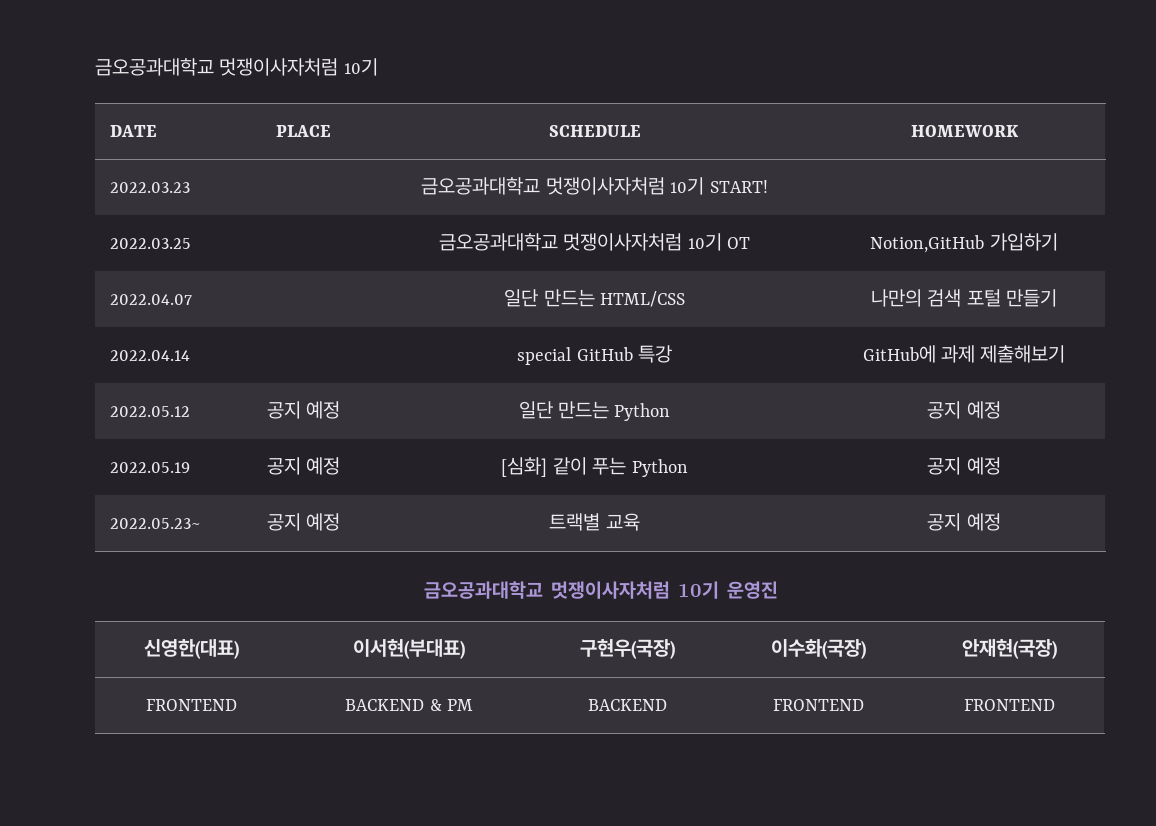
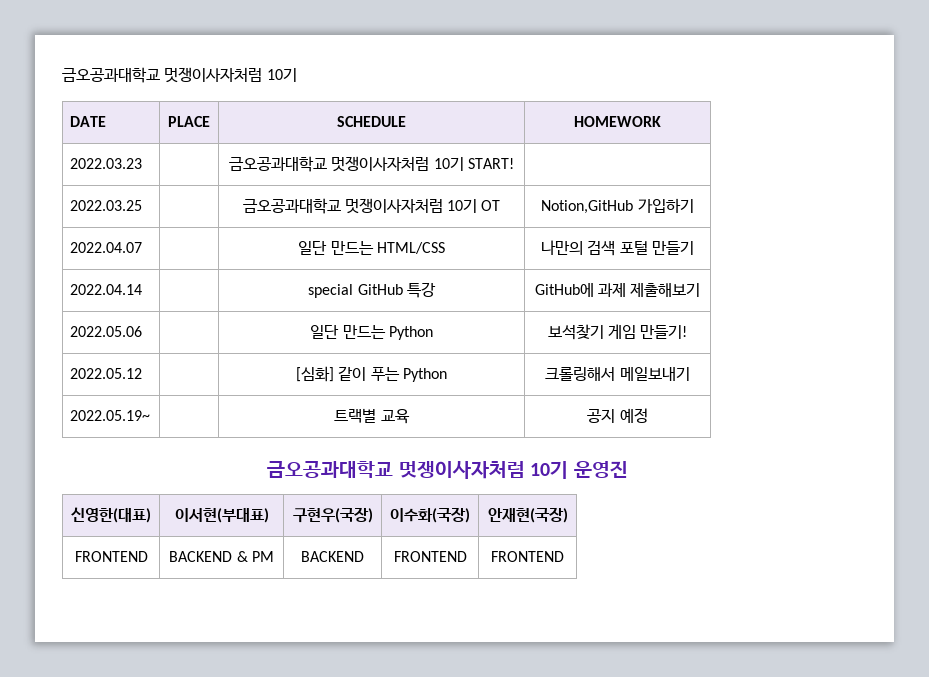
- 2022.05.12 | 공지 예정 | 일단 만드는 Python | 공지 예정
- 2022.05.19 | 공지 예정 | [심화] 같이 푸는 Python | 공지 예정
- 2022.05.23~ | 공지 예정 | 트랙별 교육 | 공지 예정
+ 2022.05.06 | | 일단 만드는 Python | 보석찾기 게임 만들기!
+ 2022.05.12 | | [심화] 같이 푸는 Python | 크롤링해서 메일보내기
+ 2022.05.19~ | | 트랙별 교육 | 공지 예정

